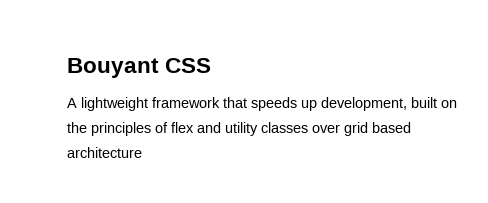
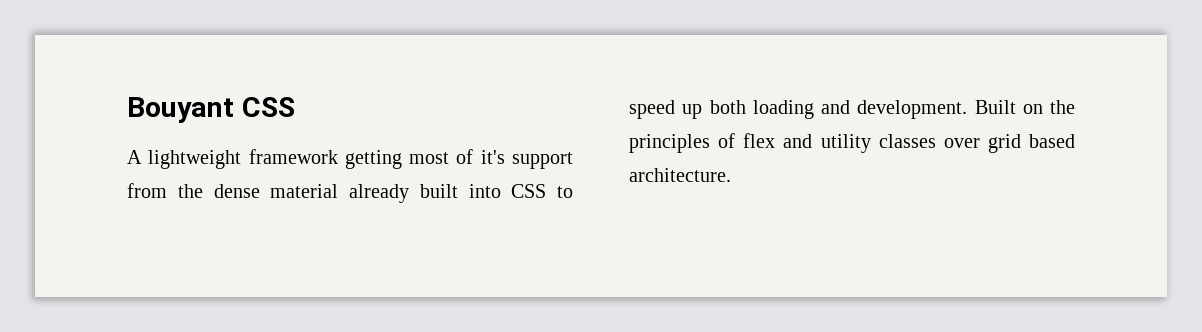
- A lightweight framework that speeds up development, built on the principles of flex and utility classes over grid based architecture
+ A lightweight framework getting most of it's support from the dense material already built into CSS to speed up both loading and development. Built on the principles of flex and utility classes over grid based architecture.

